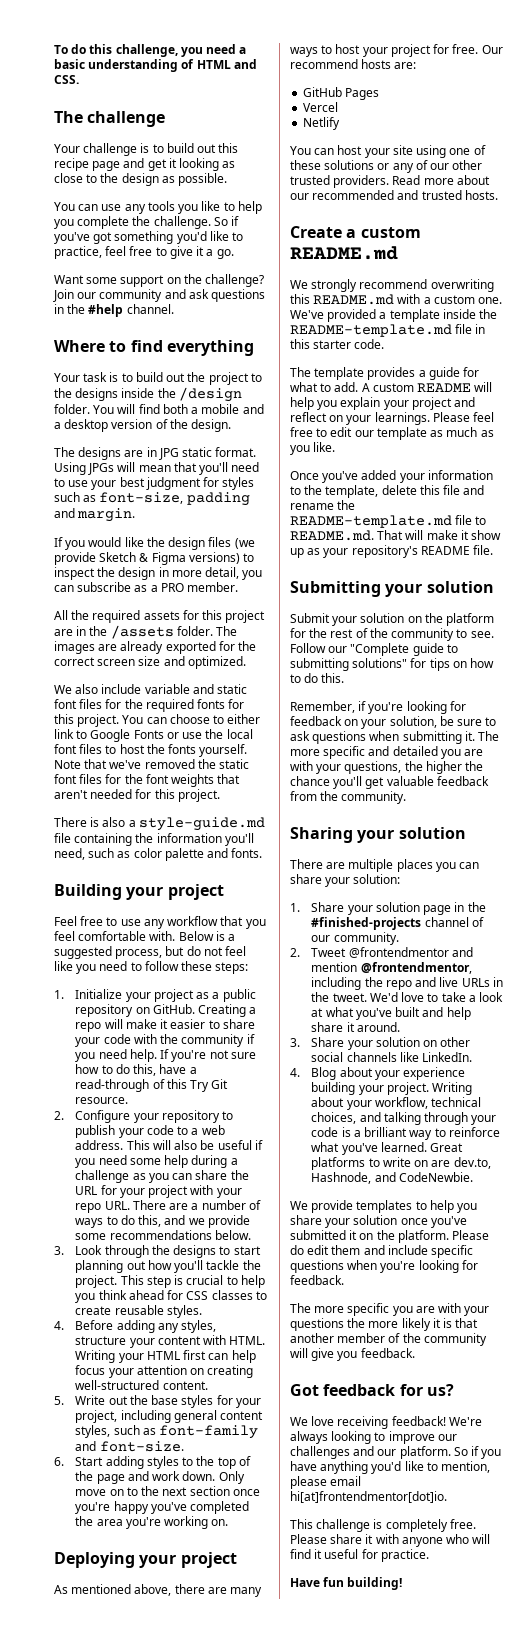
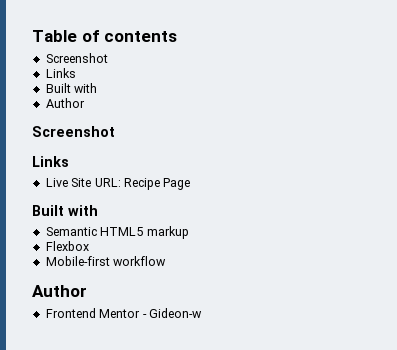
- To do this challenge, you need a basic understanding of HTML and CSS.
- The challenge
- Your challenge is to build out this recipe page and get it looking as close to the design as possible.
- You can use any tools you like to help you complete the challenge. So if you've got something you'd like to practice, feel free to give it a go.
- Want some support on the challenge? Join our community and ask questions in the #help channel.
- Where to find everything
- Your task is to build out the project to the designs inside the /design folder. You will find both a mobile and a desktop version of the design.
- The designs are in JPG static format. Using JPGs will mean that you'll need to use your best judgment for styles such as font-size, padding and margin.
- If you would like the design files (we provide Sketch & Figma versions) to inspect the design in more detail, you can subscribe as a PRO member.
- All the required assets for this project are in the /assets folder. The images are already exported for the correct screen size and optimized.
- We also include variable and static font files for the required fonts for this project. You can choose to either link to Google Fonts or use the local font files to host the fonts yourself. Note that we've removed the static font files for the font weights that aren't needed for this project.
- There is also a style-guide.md file containing the information you'll need, such as color palette and fonts.
- Building your project
- Feel free to use any workflow that you feel comfortable with. Below is a suggested process, but do not feel like you need to follow these steps:
- 1. Initialize your project as a public repository on GitHub. Creating a repo will make it easier to share your code with the community if you need help. If you're not sure how to do this, have a read-through of this Try Git resource.
- 2. Configure your repository to publish your code to a web address. This will also be useful if you need some help during a challenge as you can share the URL for your project with your repo URL. There are a number of ways to do this, and we provide some recommendations below.
- 3. Look through the designs to start planning out how you'll tackle the project. This step is crucial to help you think ahead for CSS classes to create reusable styles.
- 4. Before adding any styles, structure your content with HTML. Writing your HTML first can help focus your attention on creating well-structured content.
- 5. Write out the base styles for your project, including general content styles, such as font-family and font-size.
- 6. Start adding styles to the top of the page and work down. Only move on to the next section once you're happy you've completed the area you're working on.
- Deploying your project
- As mentioned above, there are many ways to host your project for free. Our recommend hosts are:
- GitHub Pages
- Vercel
- Netlify
- You can host your site using one of these solutions or any of our other trusted providers. Read more about our recommended and trusted hosts.
- Create a custom README.md
- We strongly recommend overwriting this README.md with a custom one. We've provided a template inside the README-template.md file in this starter code.
- The template provides a guide for what to add. A custom README will help you explain your project and reflect on your learnings. Please feel free to edit our template as much as you like.
- Once you've added your information to the template, delete this file and rename the README-template.md file to README.md. That will make it show up as your repository's README file.
- Submitting your solution
- Submit your solution on the platform for the rest of the community to see. Follow our "Complete guide to submitting solutions" for tips on how to do this.
- Remember, if you're looking for feedback on your solution, be sure to ask questions when submitting it. The more specific and detailed you are with your questions, the higher the chance you'll get valuable feedback from the community.
- Sharing your solution
- There are multiple places you can share your solution:
- 1. Share your solution page in the #finished-projects channel of our community.
- 2. Tweet @frontendmentor and mention @frontendmentor, including the repo and live URLs in the tweet. We'd love to take a look at what you've built and help share it around.
- 3. Share your solution on other social channels like LinkedIn.
- 4. Blog about your experience building your project. Writing about your workflow, technical choices, and talking through your code is a brilliant way to reinforce what you've learned. Great platforms to write on are dev.to, Hashnode, and CodeNewbie.
- We provide templates to help you share your solution once you've submitted it on the platform. Please do edit them and include specific questions when you're looking for feedback.
- The more specific you are with your questions the more likely it is that another member of the community will give you feedback.
- Got feedback for us?
- We love receiving feedback! We're always looking to improve our challenges and our platform. So if you have anything you'd like to mention, please email hi[at]frontendmentor[dot]io.
- This challenge is completely free. Please share it with anyone who will find it useful for practice.
- Have fun building!
+ Table of contents
+ Screenshot
+ Links
+ Built with
+ Author
+ Screenshot
+ Links
+ Live Site URL: Recipe Page
+ Built with
+ Semantic HTML5 markup
+ Flexbox
+ Mobile-first workflow
+ Author
+ Frontend Mentor - Gideon-w

